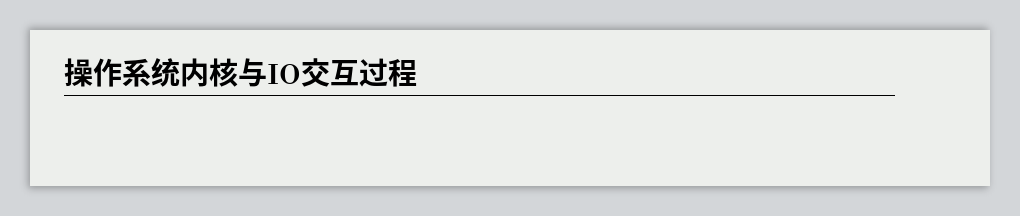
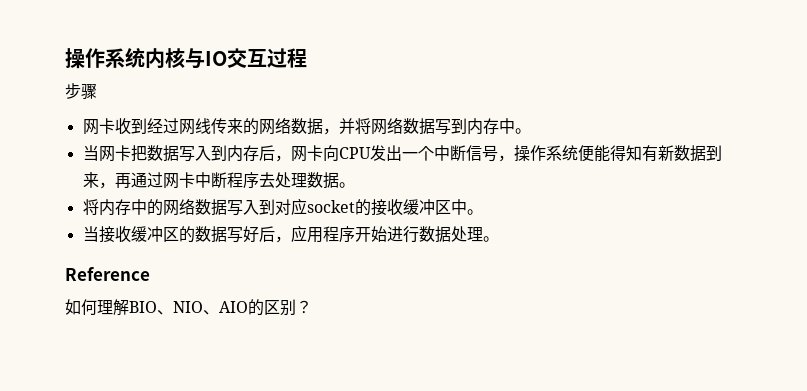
+ 步骤
+ 网卡收到经过网线传来的网络数据，并将网络数据写到内存中。
+ 当网卡把数据写入到内存后，网卡向CPU发出一个中断信号，操作系统便能得知有新数据到来，再通过网卡中断程序去处理数据。
+ 将内存中的网络数据写入到对应socket的接收缓冲区中。
+ 当接收缓冲区的数据写好后，应用程序开始进行数据处理。
+ Reference
+ 如何理解BIO、NIO、AIO的区别？

